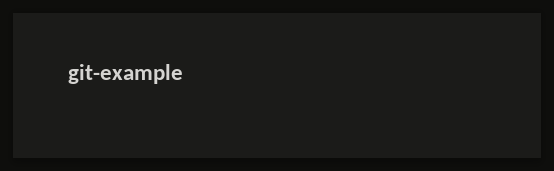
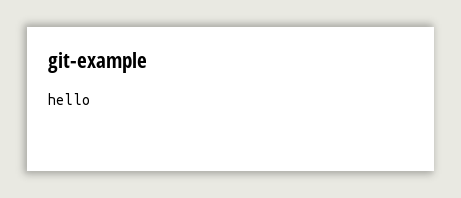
+ hello

